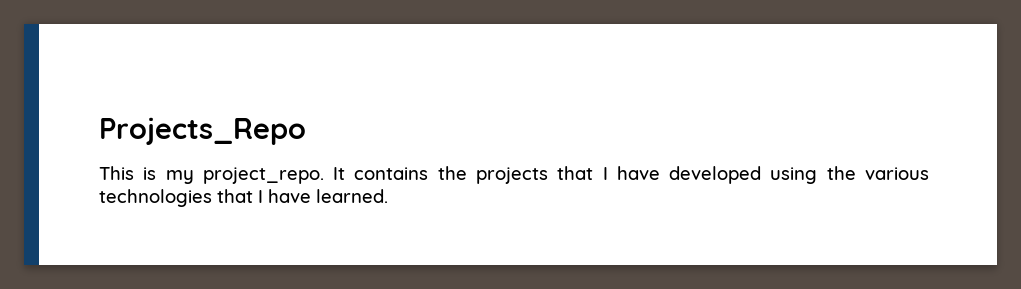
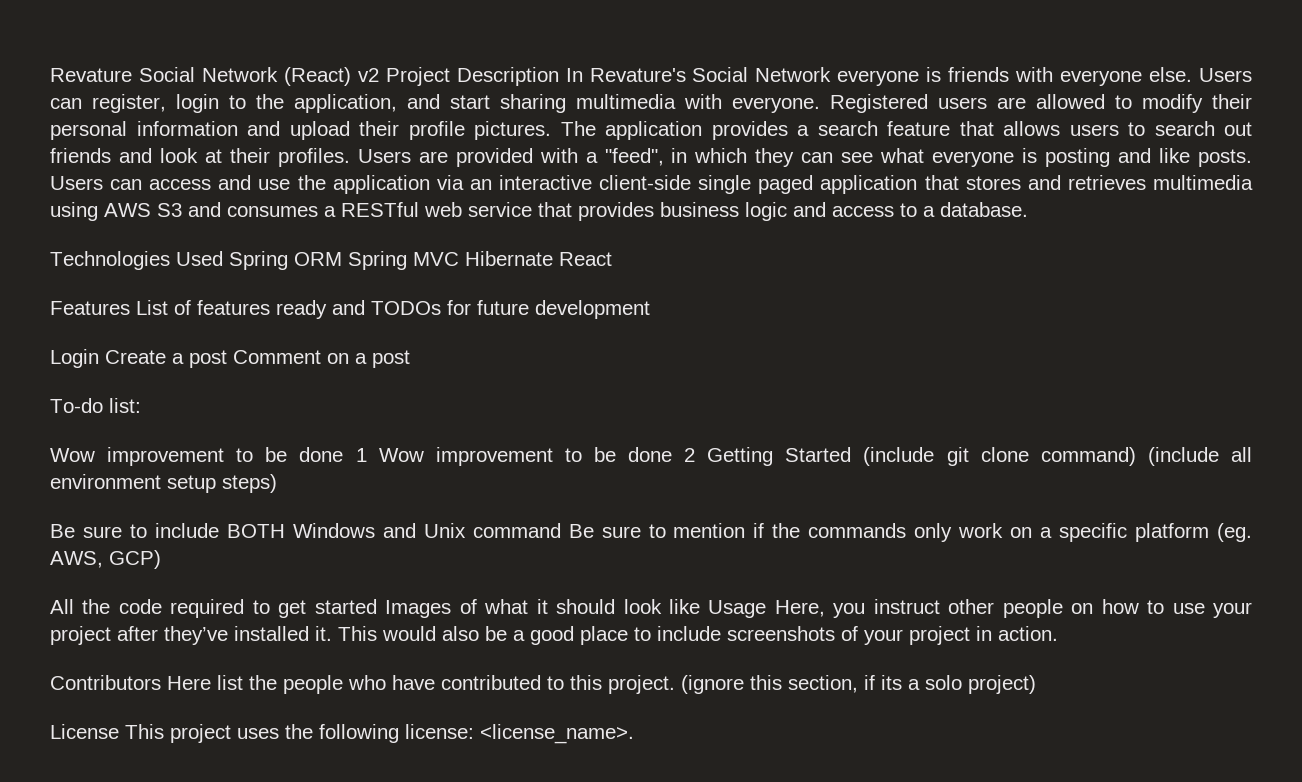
- Projects_Repo
- This is my project_repo. It contains the projects that I have developed using the various technologies that I have learned.
+ Revature Social Network (React) v2 Project Description In Revature's Social Network everyone is friends with everyone else. Users can register, login to the application, and start sharing multimedia with everyone. Registered users are allowed to modify their personal information and upload their profile pictures. The application provides a search feature that allows users to search out friends and look at their profiles. Users are provided with a "feed", in which they can see what everyone is posting and like posts. Users can access and use the application via an interactive client-side single paged application that stores and retrieves multimedia using AWS S3 and consumes a RESTful web service that provides business logic and access to a database.
+ Technologies Used Spring ORM Spring MVC Hibernate React
+ Features List of features ready and TODOs for future development
+ Login Create a post Comment on a post
+ To-do list:
+ Wow improvement to be done 1 Wow improvement to be done 2 Getting Started (include git clone command) (include all environment setup steps)
+ Be sure to include BOTH Windows and Unix command Be sure to mention if the commands only work on a specific platform (eg. AWS, GCP)
+ All the code required to get started Images of what it should look like Usage Here, you instruct other people on how to use your project after they’ve installed it. This would also be a good place to include screenshots of your project in action.
+ Contributors Here list the people who have contributed to this project. (ignore this section, if its a solo project)
+ License This project uses the following license: <license_name>.

